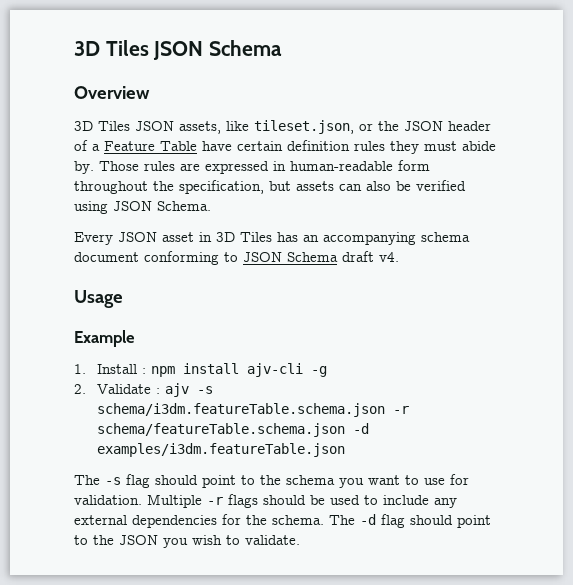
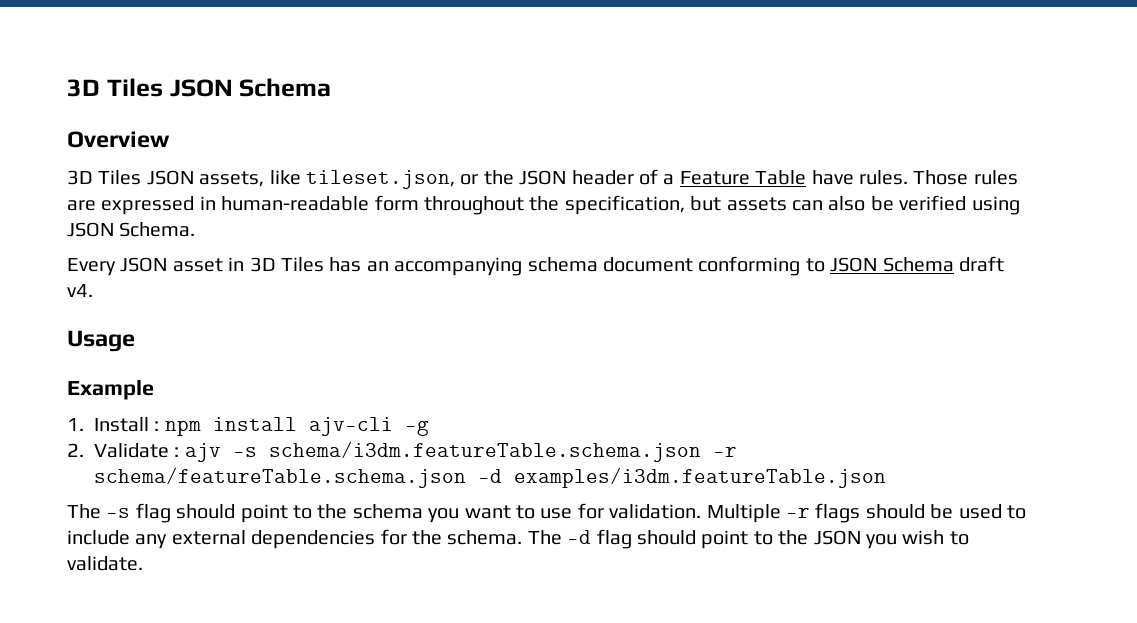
- 3D Tiles JSON assets, like tileset.json, or the JSON header of a Feature Table have certain definition rules they must abide by.
+ 3D Tiles JSON assets, like tileset.json, or the JSON header of a Feature Table have rules.

